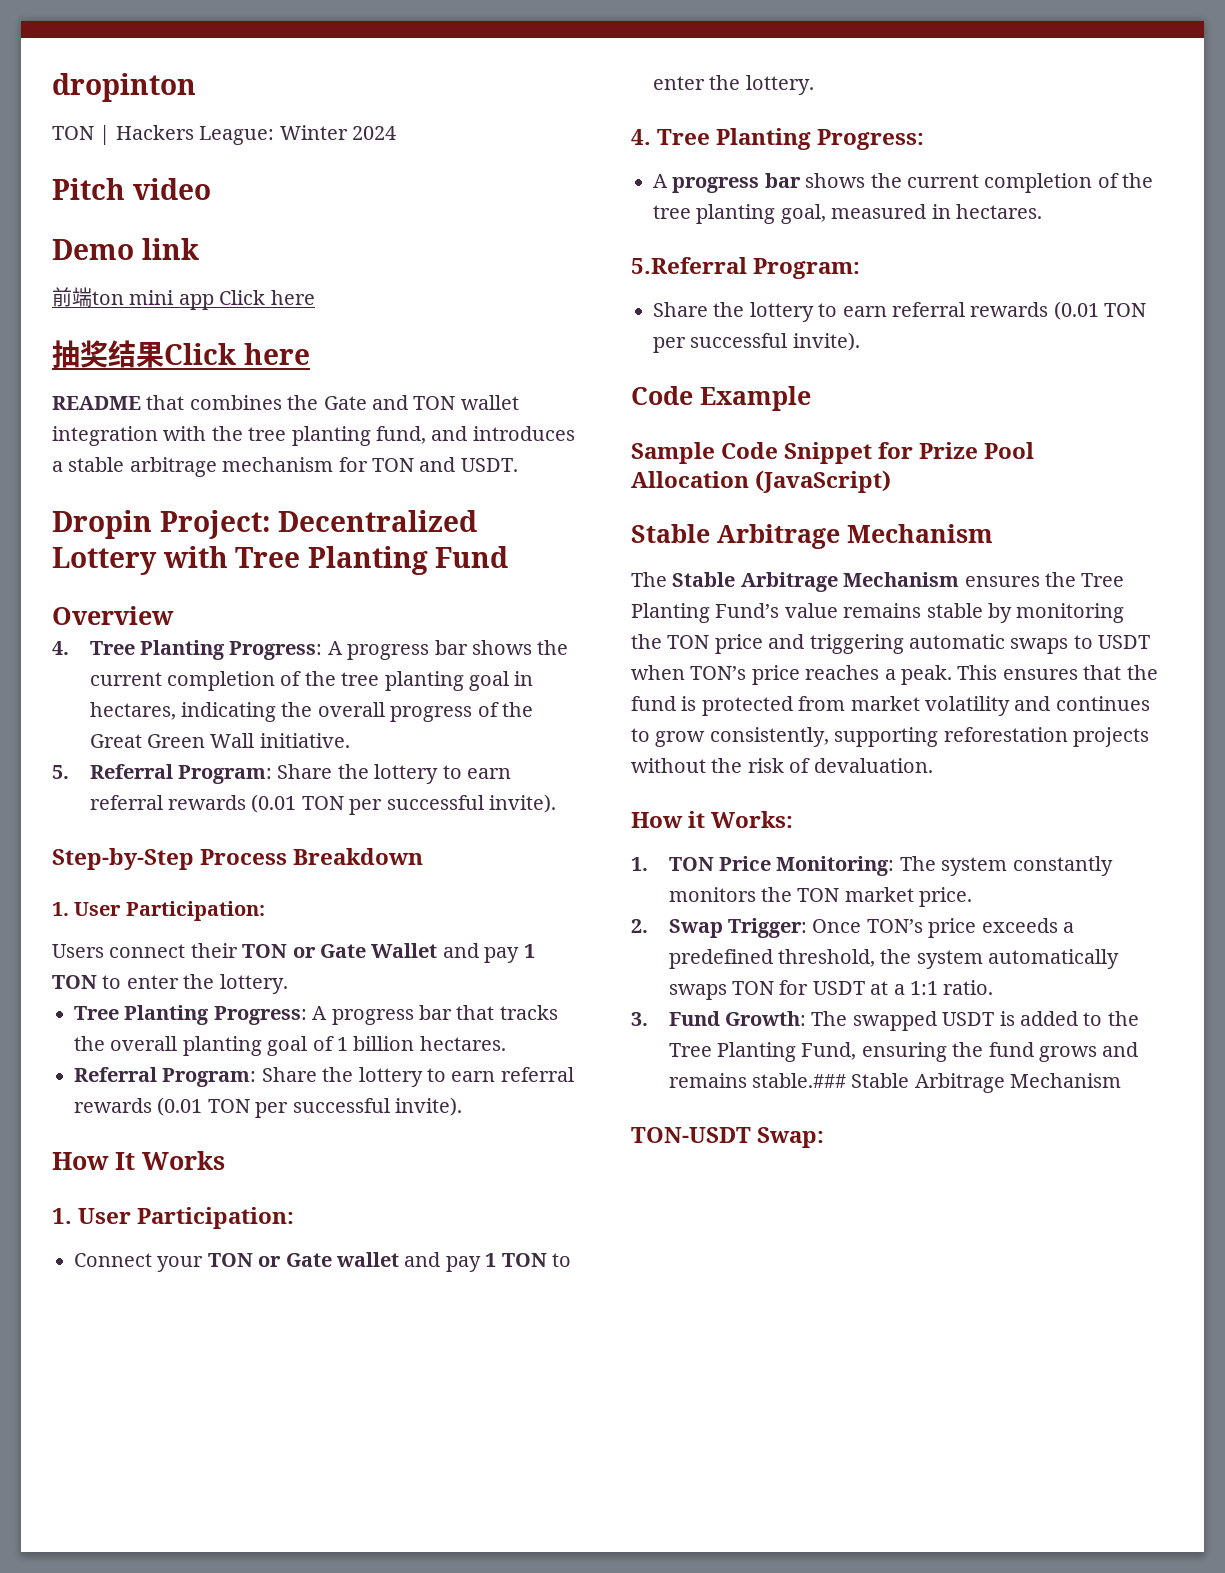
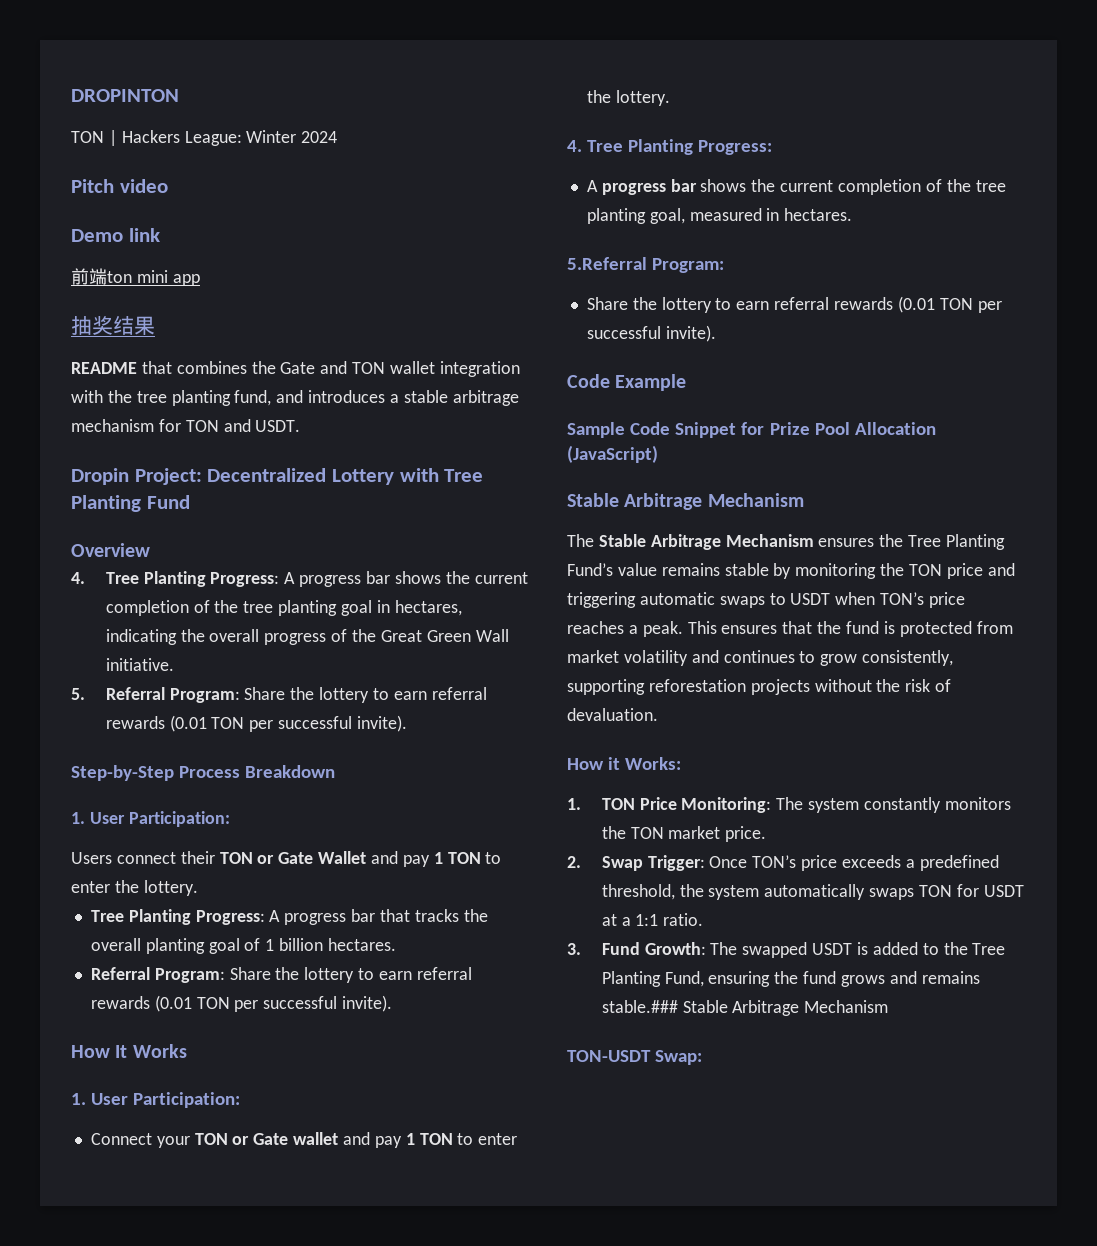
- dropinton
+ DROPINTON
- 前端ton mini app Click here
+ 前端ton mini app
- 抽奖结果Click here
+ 抽奖结果

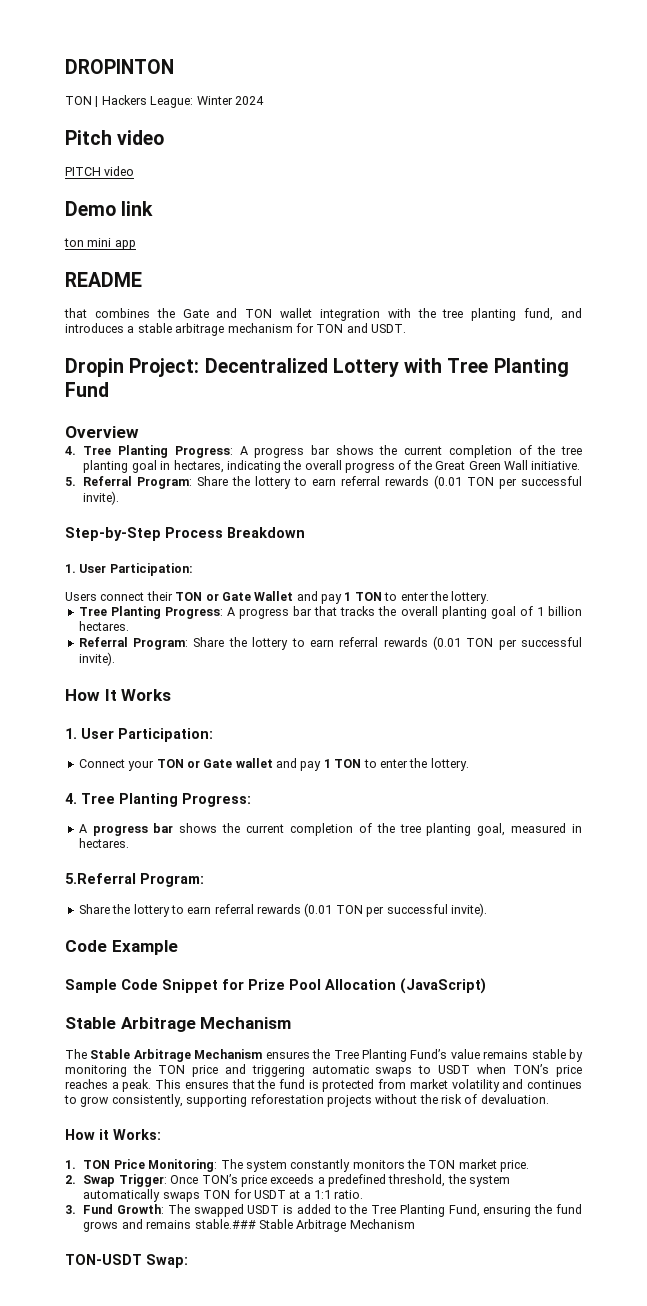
+ PITCH video
- 前端ton mini app
+ ton mini app
- 抽奖结果
- README that combines the Gate and TON wallet integration with the tree planting fund, and introduces a stable arbitrage mechanism for TON and USDT.
+ README
+ that combines the Gate and TON wallet integration with the tree planting fund, and introduces a stable arbitrage mechanism for TON and USDT.

